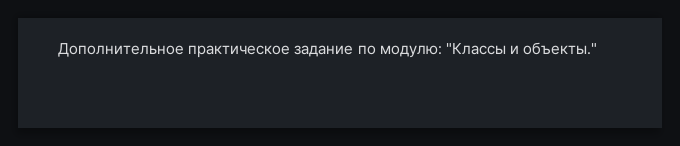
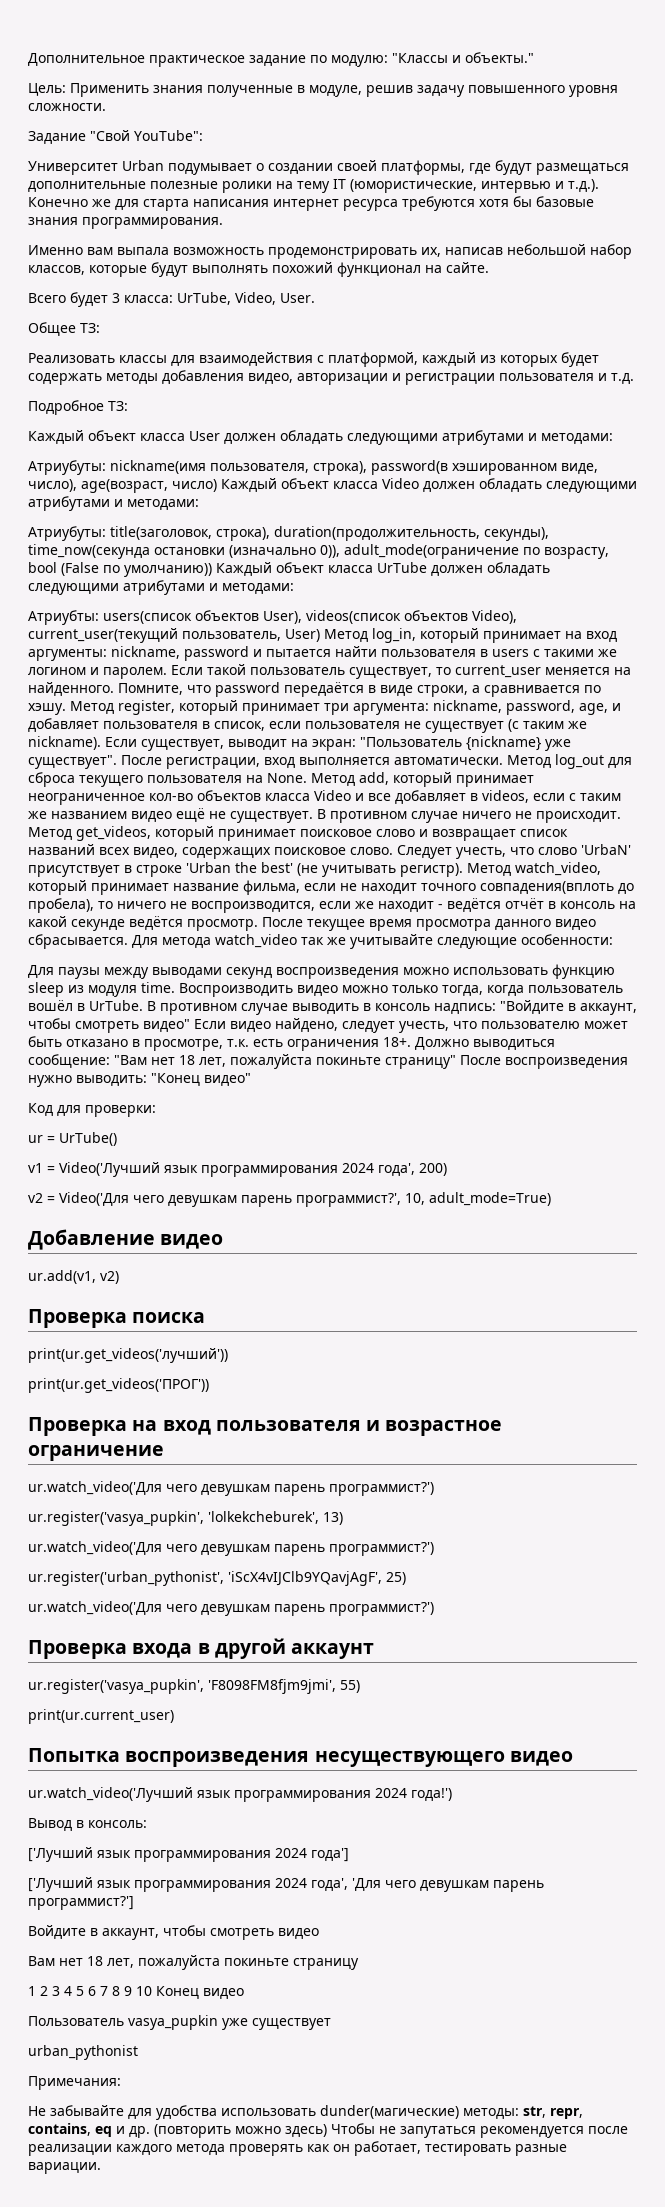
+ Цель: Применить знания полученные в модуле, решив задачу повышенного уровня сложности.
+ Задание "Свой YouTube":
+ Университет Urban подумывает о создании своей платформы, где будут размещаться дополнительные полезные ролики на тему IT (юмористические, интервью и т.д.). Конечно же для старта написания интернет ресурса требуются хотя бы базовые знания программирования.
+ Именно вам выпала возможность продемонстрировать их, написав небольшой набор классов, которые будут выполнять похожий функционал на сайте.
+ Всего будет 3 класса: UrTube, Video, User.
+ Общее ТЗ:
+ Реализовать классы для взаимодействия с платформой, каждый из которых будет содержать методы добавления видео, авторизации и регистрации пользователя и т.д.
+ Подробное ТЗ:
+ Каждый объект класса User должен обладать следующими атрибутами и методами:
+ Атриубуты: nickname(имя пользователя, строка), password(в хэшированном виде, число), age(возраст, число) Каждый объект класса Video должен обладать следующими атрибутами и методами:
+ Атриубуты: title(заголовок, строка), duration(продолжительность, секунды), time_now(секунда остановки (изначально 0)), adult_mode(ограничение по возрасту, bool (False по умолчанию)) Каждый объект класса UrTube должен обладать следующими атрибутами и методами:
+ Атриубты: users(список объектов User), videos(список объектов Video), current_user(текущий пользователь, User) Метод log_in, который принимает на вход аргументы: nickname, password и пытается найти пользователя в users с такими же логином и паролем. Если такой пользователь существует, то current_user меняется на найденного. Помните, что password передаётся в виде строки, а сравнивается по хэшу. Метод register, который принимает три аргумента: nickname, password, age, и добавляет пользователя в список, если пользователя не существует (с таким же nickname). Если существует, выводит на экран: "Пользователь {nickname} уже существует". После регистрации, вход выполняется автоматически. Метод log_out для сброса текущего пользователя на None. Метод add, который принимает неограниченное кол-во объектов класса Video и все добавляет в videos, если с таким же названием видео ещё не существует. В противном случае ничего не происходит. Метод get_videos, который принимает поисковое слово и возвращает список названий всех видео, содержащих поисковое слово. Следует учесть, что слово 'UrbaN' присутствует в строке 'Urban the best' (не учитывать регистр). Метод watch_video, который принимает название фильма, если не находит точного совпадения(вплоть до пробела), то ничего не воспроизводится, если же находит - ведётся отчёт в консоль на какой секунде ведётся просмотр. После текущее время просмотра данного видео сбрасывается. Для метода watch_video так же учитывайте следующие особенности:
+ Для паузы между выводами секунд воспроизведения можно использовать функцию sleep из модуля time. Воспроизводить видео можно только тогда, когда пользователь вошёл в UrTube. В противном случае выводить в консоль надпись: "Войдите в аккаунт, чтобы смотреть видео" Если видео найдено, следует учесть, что пользователю может быть отказано в просмотре, т.к. есть ограничения 18+. Должно выводиться сообщение: "Вам нет 18 лет, пожалуйста покиньте страницу" После воспроизведения нужно выводить: "Конец видео"
+ Код для проверки:
+ ur = UrTube()
+ v1 = Video('Лучший язык программирования 2024 года', 200)
+ v2 = Video('Для чего девушкам парень программист?', 10, adult_mode=True)
+ Добавление видео
+ ur.add(v1, v2)
+ Проверка поиска
+ print(ur.get_videos('лучший'))
+ print(ur.get_videos('ПРОГ'))
+ Проверка на вход пользователя и возрастное ограничение
+ ur.watch_video('Для чего девушкам парень программист?')
+ ur.register('vasya_pupkin', 'lolkekcheburek', 13)
+ ur.watch_video('Для чего девушкам парень программист?')
+ ur.register('urban_pythonist', 'iScX4vIJClb9YQavjAgF', 25)
+ ur.watch_video('Для чего девушкам парень программист?')
+ Проверка входа в другой аккаунт
+ ur.register('vasya_pupkin', 'F8098FM8fjm9jmi', 55)
+ print(ur.current_user)
+ Попытка воспроизведения несуществующего видео
+ ur.watch_video('Лучший язык программирования 2024 года!')
+ Вывод в консоль:
+ ['Лучший язык программирования 2024 года']
+ ['Лучший язык программирования 2024 года', 'Для чего девушкам парень программист?']
+ Войдите в аккаунт, чтобы смотреть видео
+ Вам нет 18 лет, пожалуйста покиньте страницу
+ 1 2 3 4 5 6 7 8 9 10 Конец видео
+ Пользователь vasya_pupkin уже существует
+ urban_pythonist
+ Примечания:
+ Не забывайте для удобства использовать dunder(магические) методы: str, repr, contains, eq и др. (повторить можно здесь) Чтобы не запутаться рекомендуется после реализации каждого метода проверять как он работает, тестировать разные вариации.

